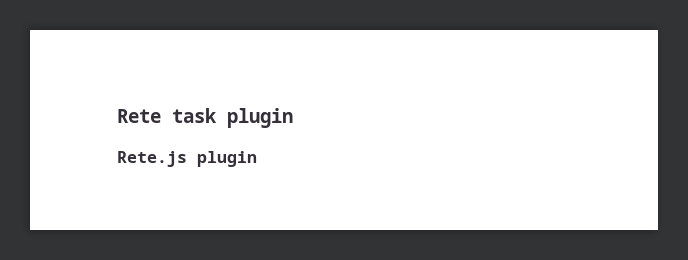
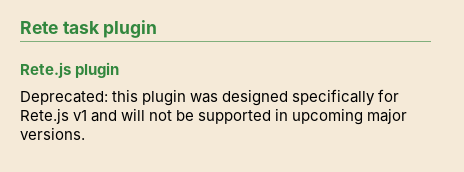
+ Deprecated: this plugin was designed specifically for Rete.js v1 and will not be supported in upcoming major versions.

